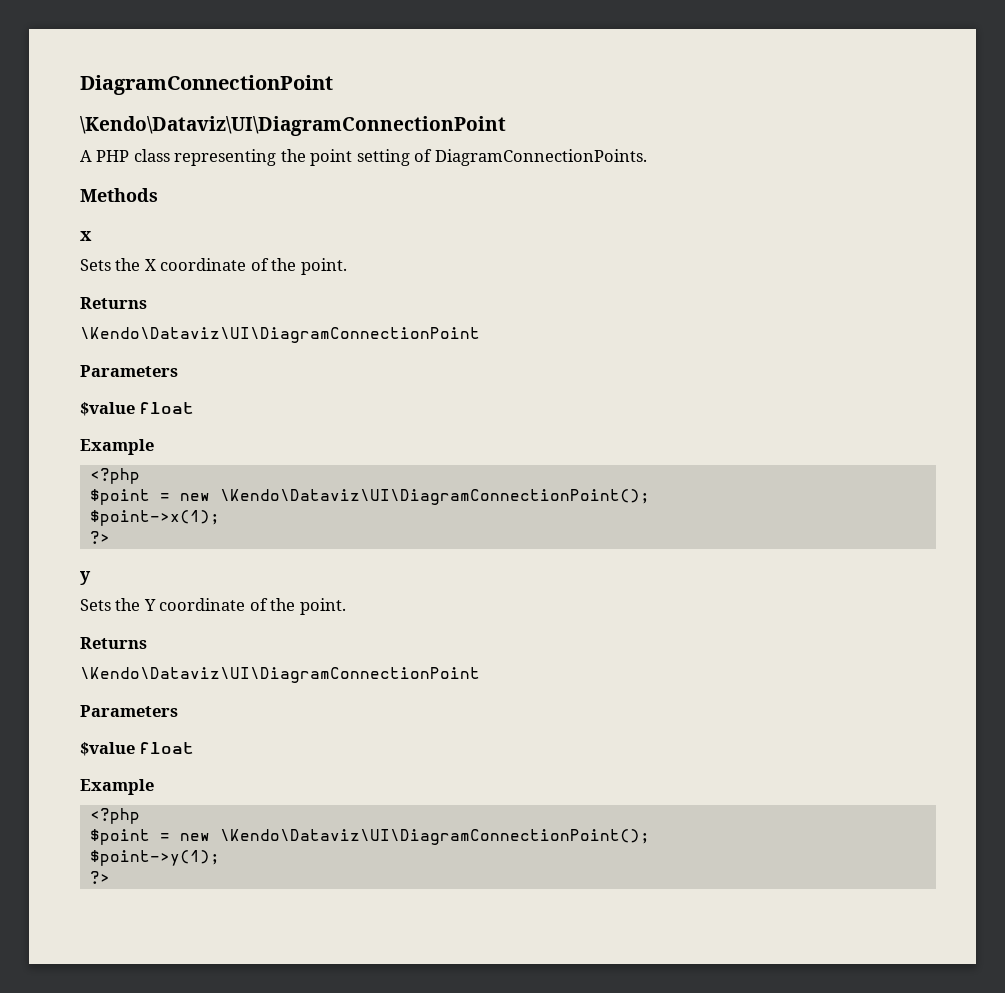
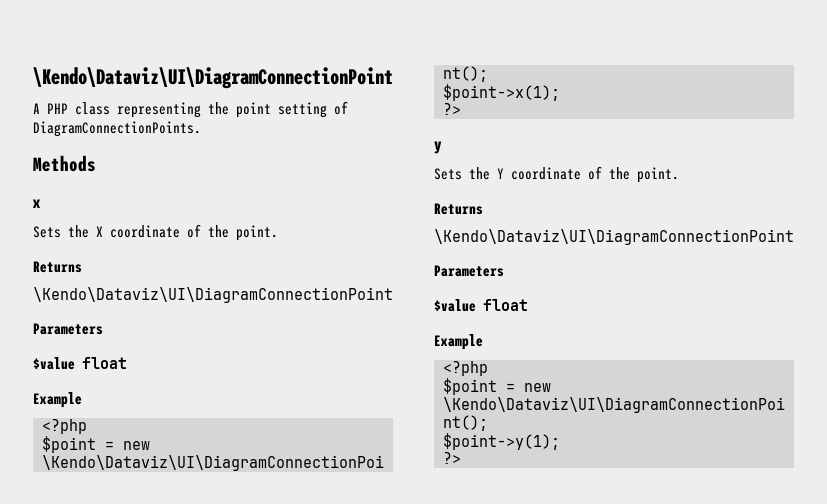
- DiagramConnectionPoint

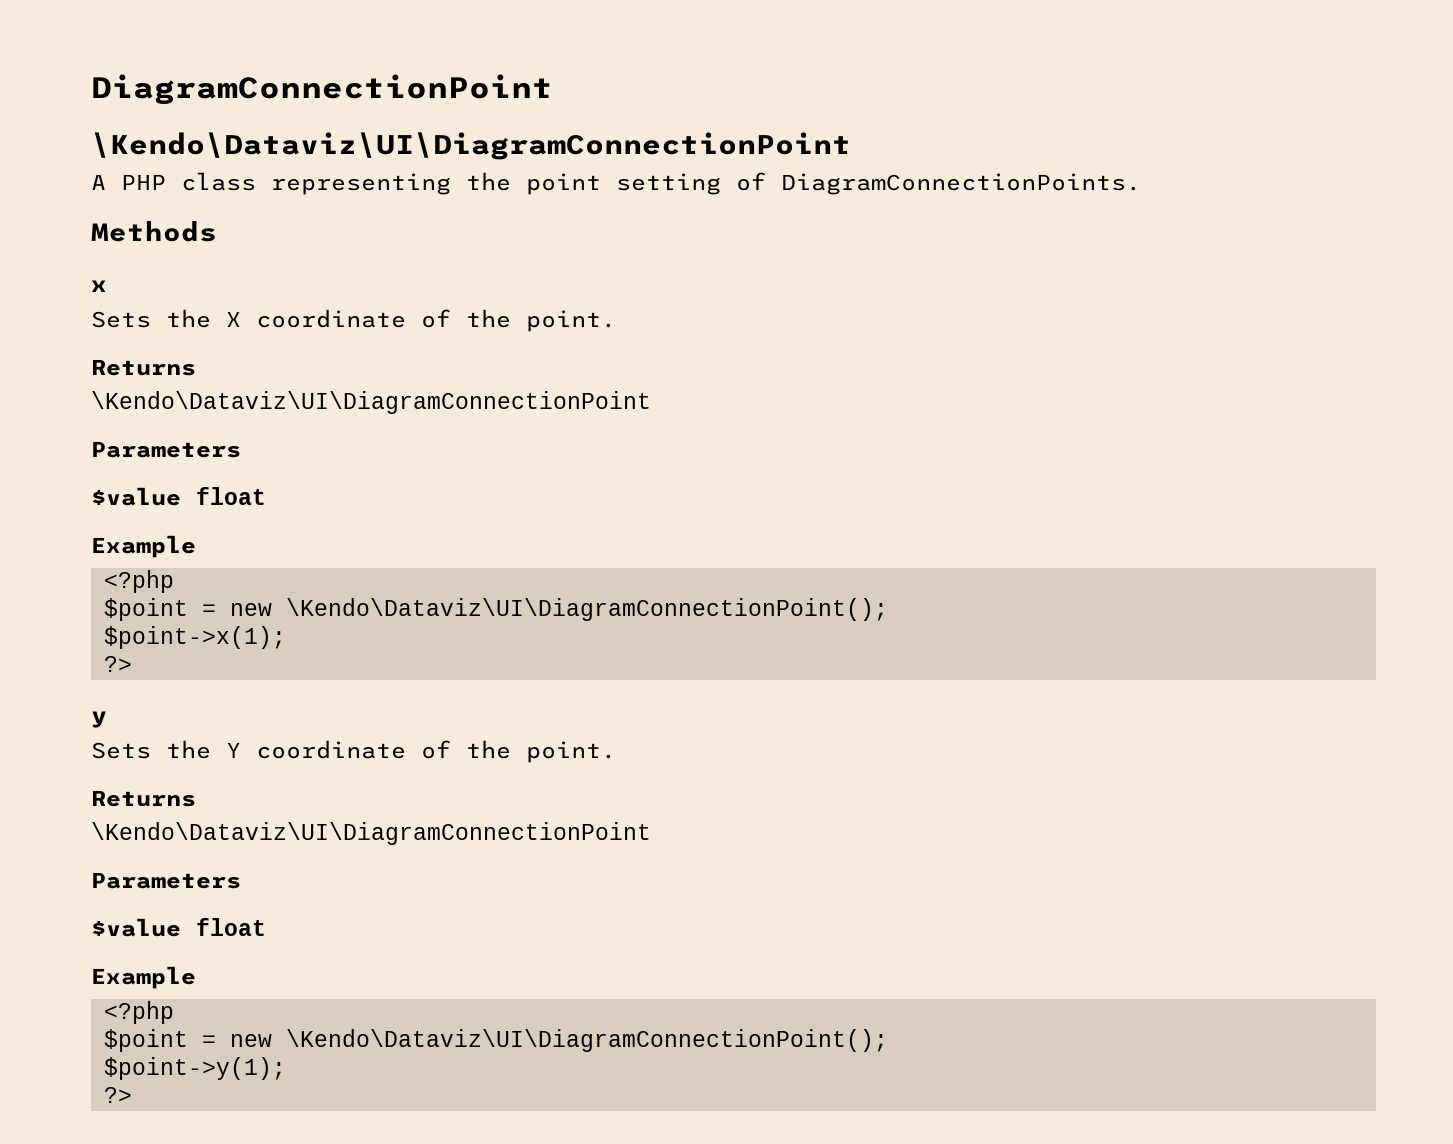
+ DiagramConnectionPoint

